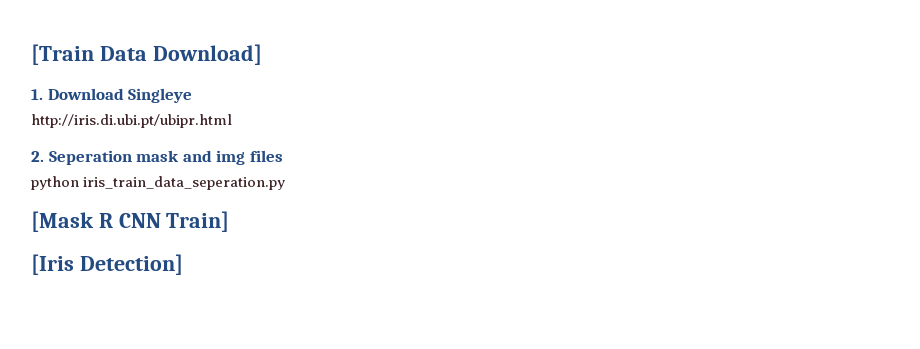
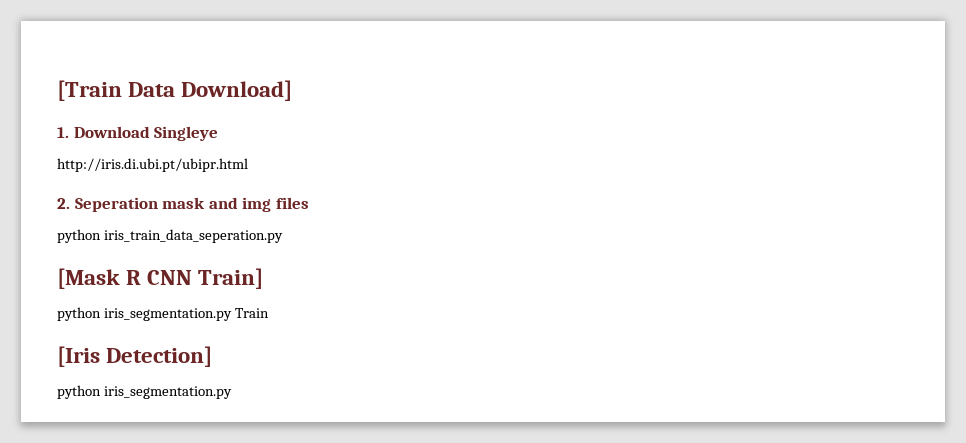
+ python iris_segmentation.py Train
  [Iris Detection]
+ python iris_segmentation.py

